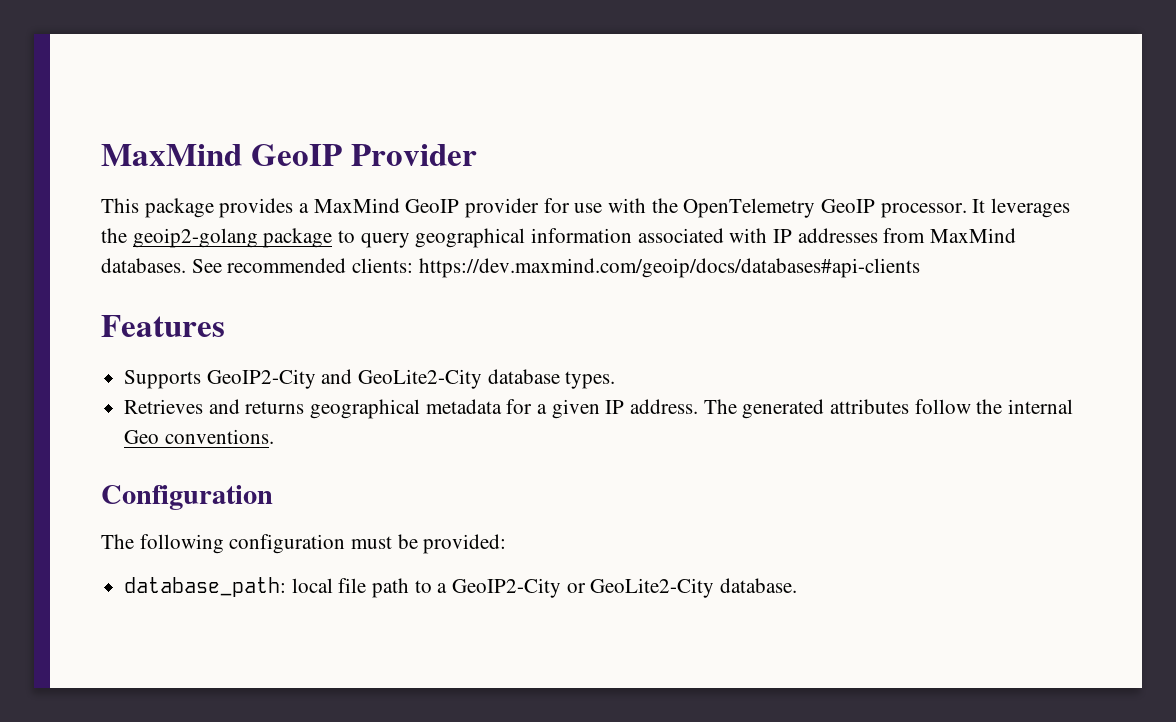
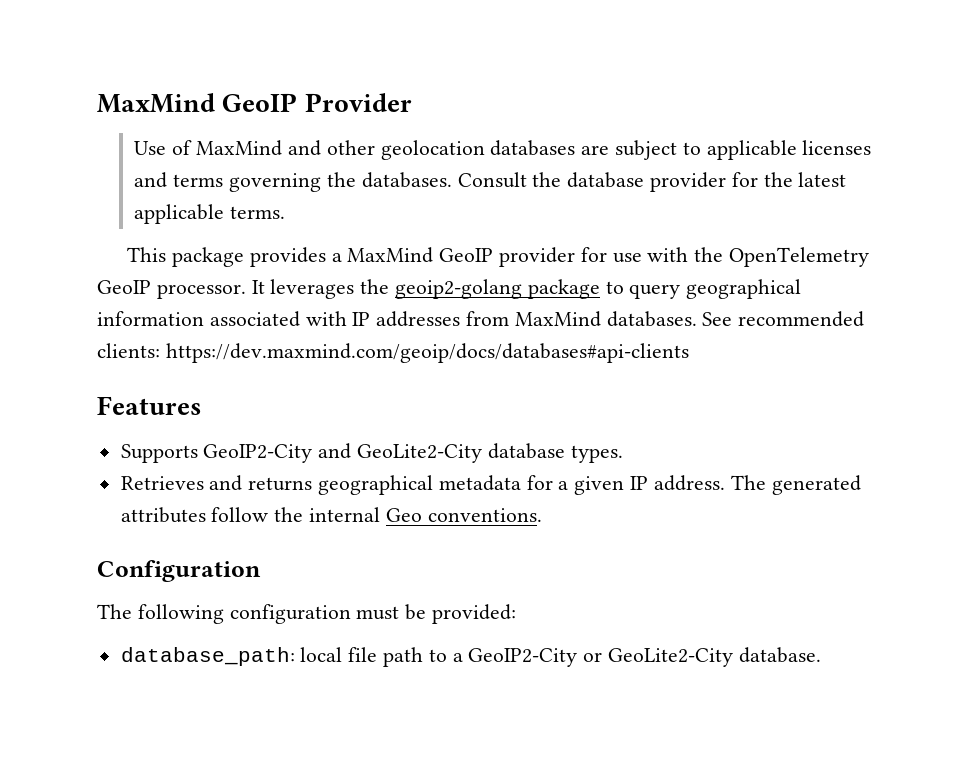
+ Use of MaxMind and other geolocation databases are subject to applicable licenses and terms governing the databases. Consult the database provider for the latest applicable terms.

